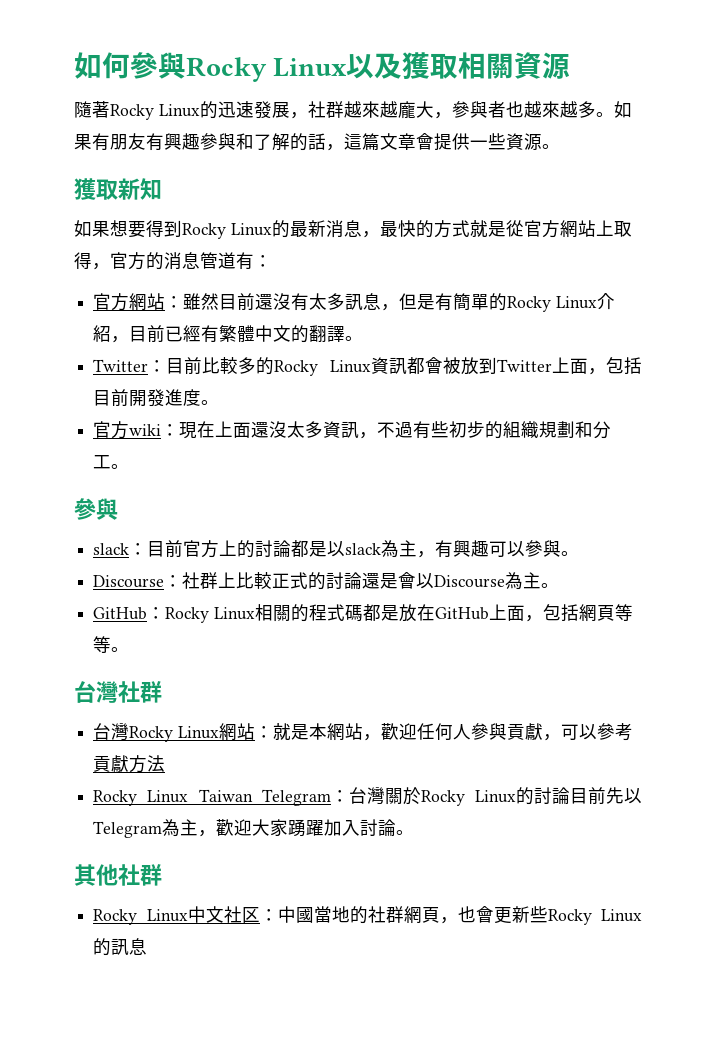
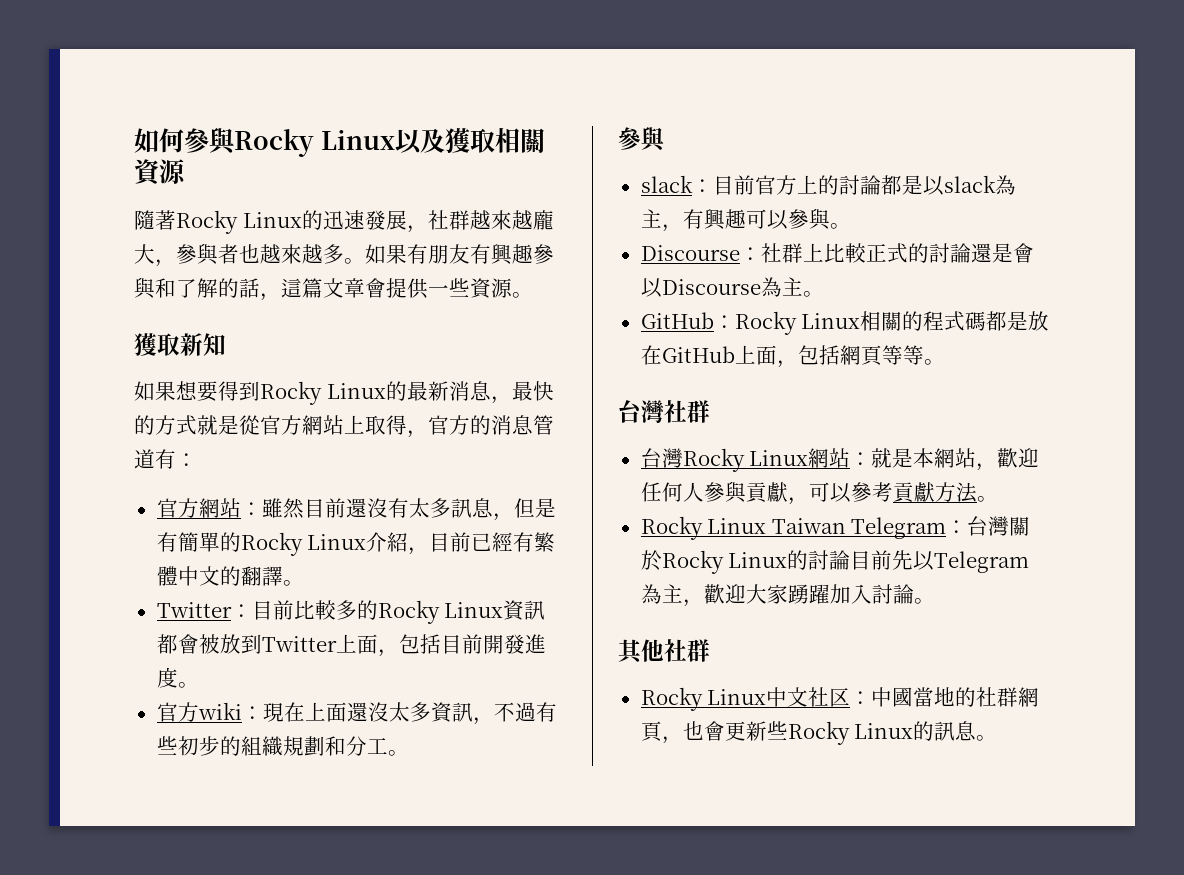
- 台灣Rocky Linux網站：就是本網站，歡迎任何人參與貢獻，可以參考貢獻方法
+ 台灣Rocky Linux網站：就是本網站，歡迎任何人參與貢獻，可以參考貢獻方法。
- Rocky Linux中文社区：中國當地的社群網頁，也會更新些Rocky Linux的訊息
+ Rocky Linux中文社区：中國當地的社群網頁，也會更新些Rocky Linux的訊息。

